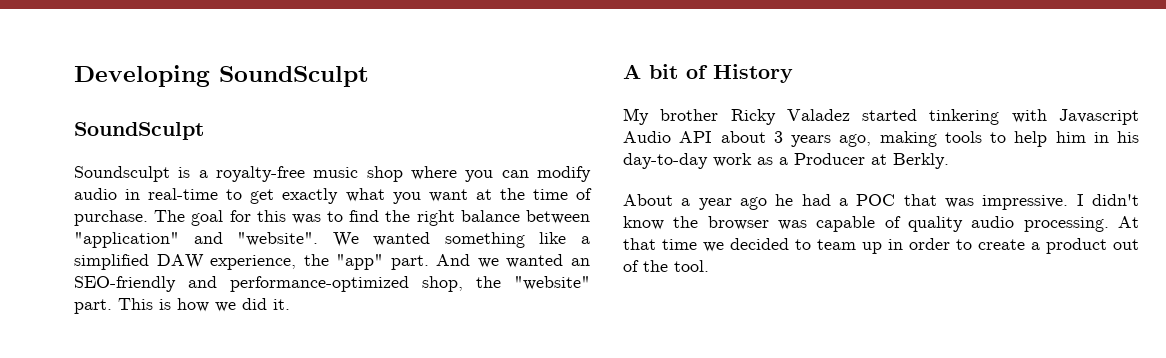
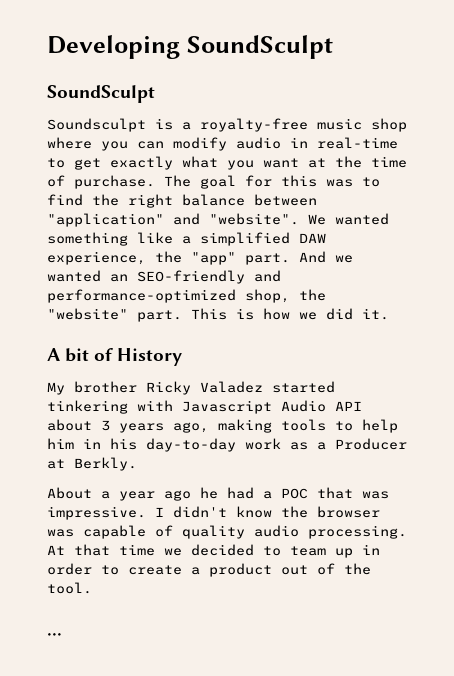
+ ...

